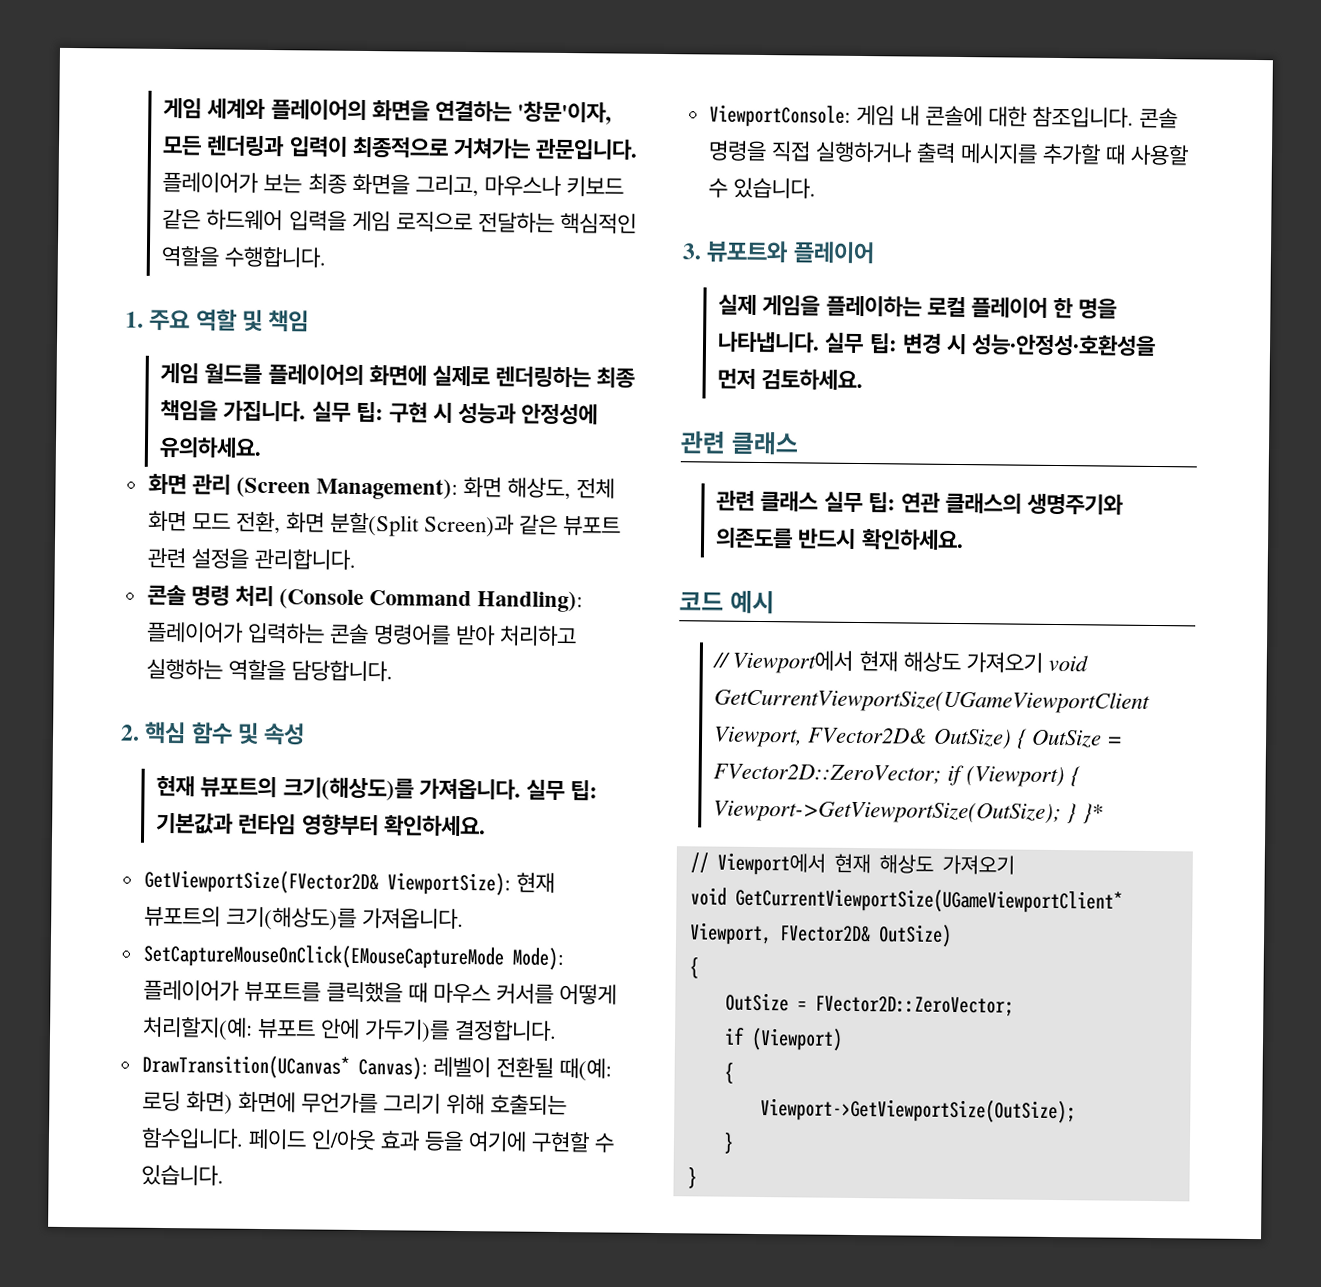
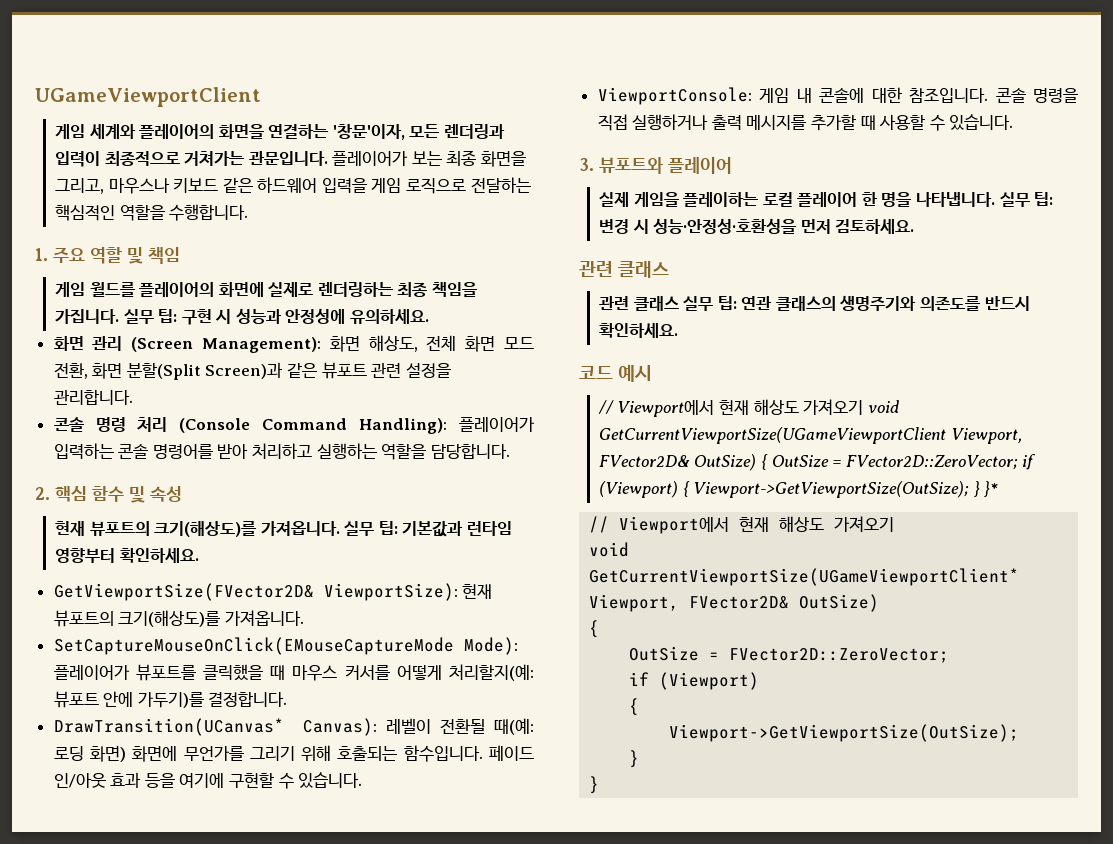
+ UGameViewportClient

